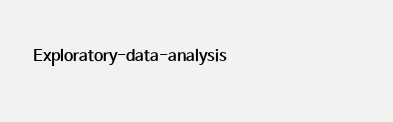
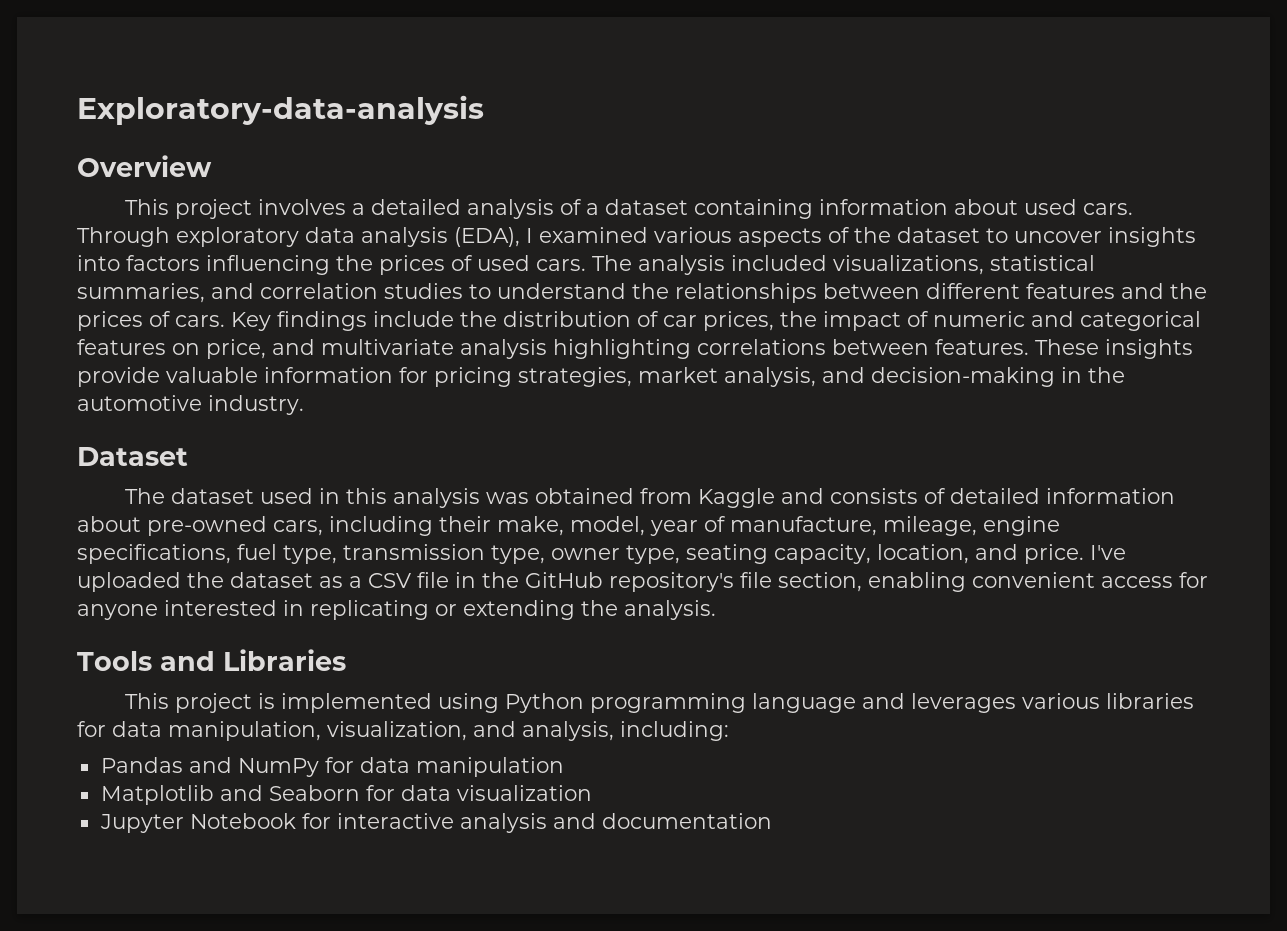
+ Overview
+ This project involves a detailed analysis of a dataset containing information about used cars. Through exploratory data analysis (EDA), I examined various aspects of the dataset to uncover insights into factors influencing the prices of used cars. The analysis included visualizations, statistical summaries, and correlation studies to understand the relationships between different features and the prices of cars. Key findings include the distribution of car prices, the impact of numeric and categorical features on price, and multivariate analysis highlighting correlations between features. These insights provide valuable information for pricing strategies, market analysis, and decision-making in the automotive industry.
+ Dataset
+ The dataset used in this analysis was obtained from Kaggle and consists of detailed information about pre-owned cars, including their make, model, year of manufacture, mileage, engine specifications, fuel type, transmission type, owner type, seating capacity, location, and price. I've uploaded the dataset as a CSV file in the GitHub repository's file section, enabling convenient access for anyone interested in replicating or extending the analysis.
+ Tools and Libraries
+ This project is implemented using Python programming language and leverages various libraries for data manipulation, visualization, and analysis, including:
+ Pandas and NumPy for data manipulation
+ Matplotlib and Seaborn for data visualization
+ Jupyter Notebook for interactive analysis and documentation

